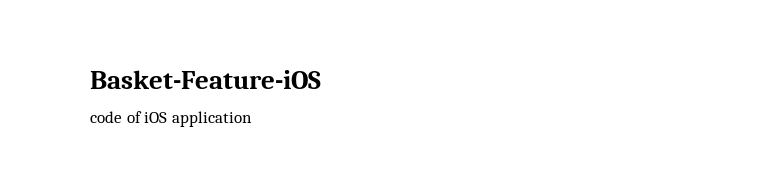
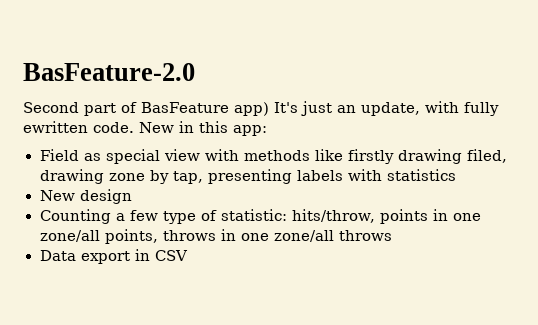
- Basket-Feature-iOS
- code of iOS application
+ BasFeature-2.0
+ Second part of BasFeature app) It's just an update, with fully ewritten code. New in this app:
+ Field as special view with methods like firstly drawing filed, drawing zone by tap, presenting labels with statistics
+ New design
+ Counting a few type of statistic: hits/throw, points in one zone/all points, throws in one zone/all throws
+ Data export in CSV

